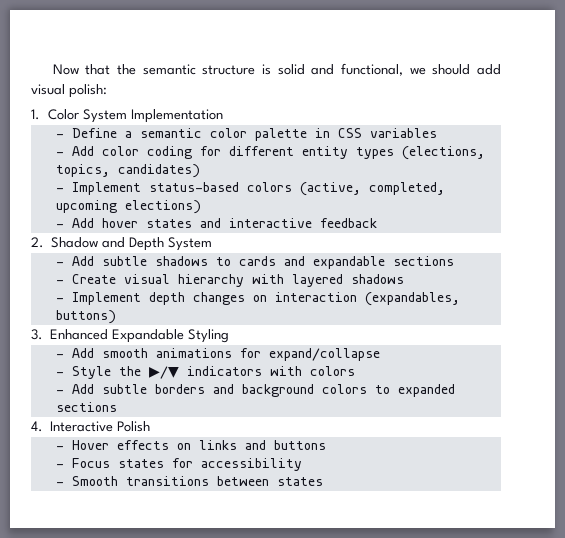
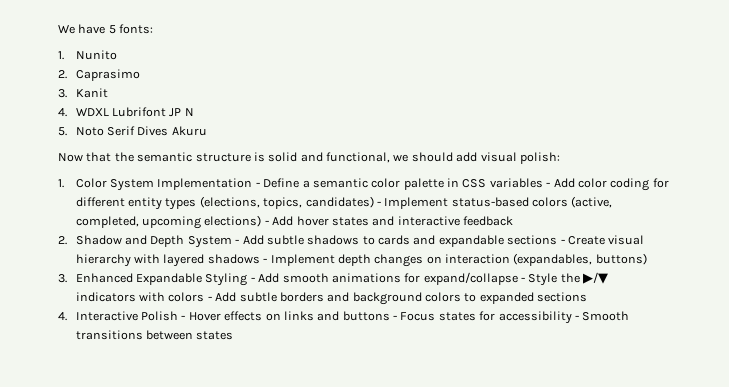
+ We have 5 fonts:
+ 1. Nunito
+ 2. Caprasimo
+ 3. Kanit
+ 4. WDXL Lubrifont JP N
+ 5. Noto Serif Dives Akuru
- 1. Color System Implementation
- - Define a semantic color palette in CSS variables
- - Add color coding for different entity types (elections, topics, candidates)
- - Implement status-based colors (active, completed, upcoming elections)
- - Add hover states and interactive feedback
+ 1. Color System Implementation - Define a semantic color palette in CSS variables - Add color coding for different entity types (elections, topics, candidates) - Implement status-based colors (active, completed, upcoming elections) - Add hover states and interactive feedback
- 2. Shadow and Depth System
- - Add subtle shadows to cards and expandable sections
- - Create visual hierarchy with layered shadows
- - Implement depth changes on interaction (expandables, buttons)
+ 2. Shadow and Depth System - Add subtle shadows to cards and expandable sections - Create visual hierarchy with layered shadows - Implement depth changes on interaction (expandables, buttons)
- 3. Enhanced Expandable Styling
- - Add smooth animations for expand/collapse
- - Style the ▶/▼ indicators with colors
- - Add subtle borders and background colors to expanded sections
+ 3. Enhanced Expandable Styling - Add smooth animations for expand/collapse - Style the ▶/▼ indicators with colors - Add subtle borders and background colors to expanded sections
- 4. Interactive Polish
- - Hover effects on links and buttons
- - Focus states for accessibility
- - Smooth transitions between states
+ 4. Interactive Polish - Hover effects on links and buttons - Focus states for accessibility - Smooth transitions between states

